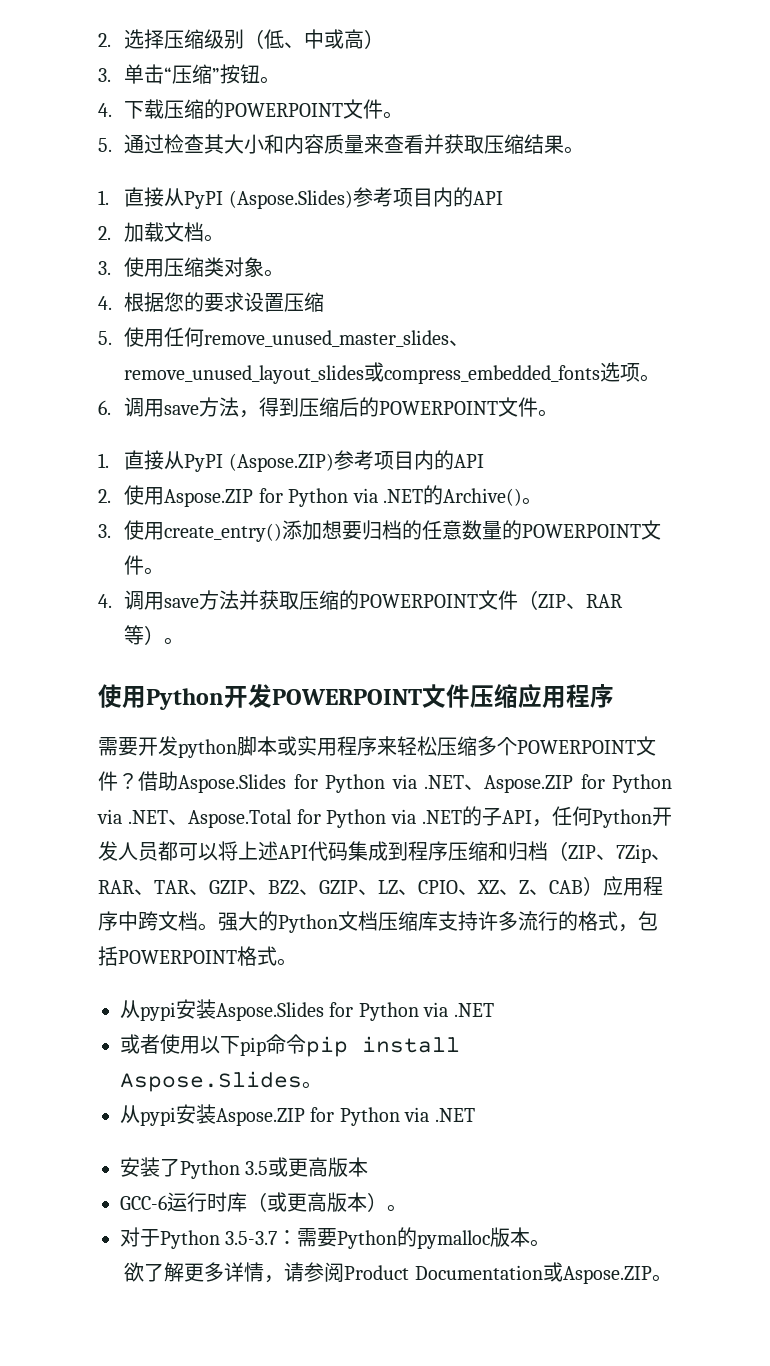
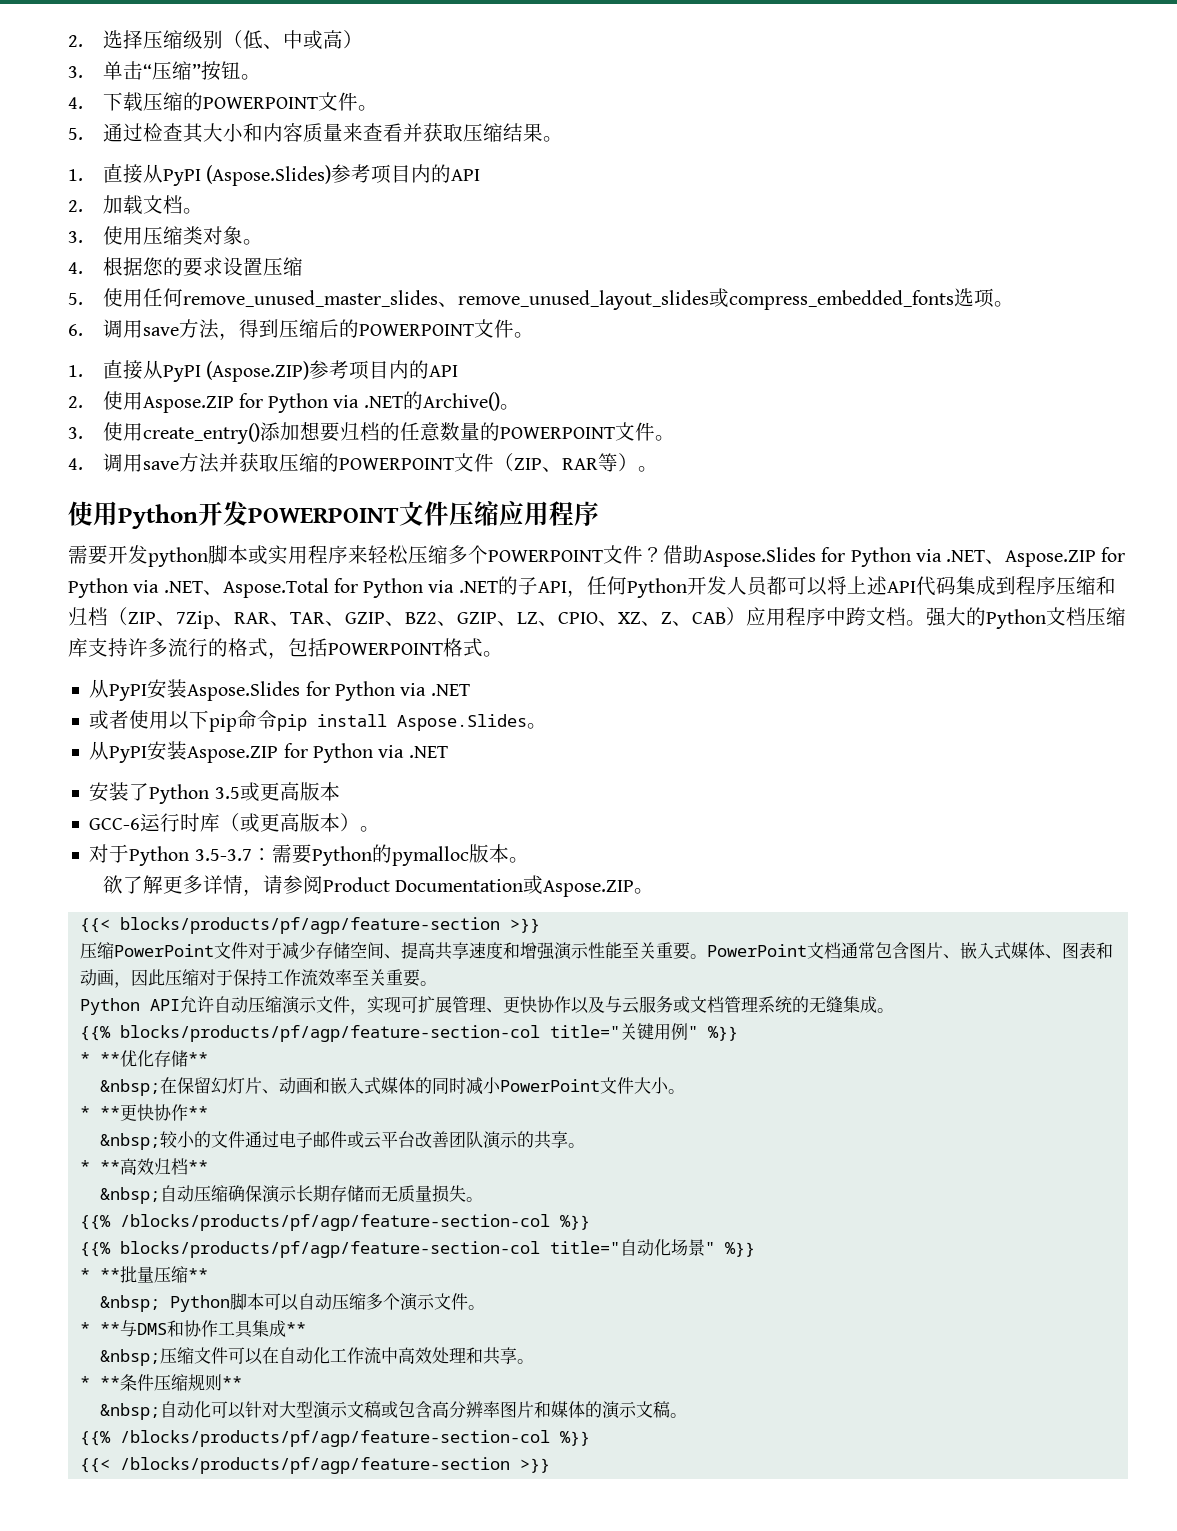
- 从pypi安装Aspose.Slides for Python via .NET
+ 从PyPI安装Aspose.Slides for Python via .NET
- 从pypi安装Aspose.ZIP for Python via .NET
+ 从PyPI安装Aspose.ZIP for Python via .NET
+ {{< blocks/products/pf/agp/feature-section >}}
+ 压缩PowerPoint文件对于减少存储空间、提高共享速度和增强演示性能至关重要。PowerPoint文档通常包含图片、嵌入式媒体、图表和动画，因此压缩对于保持工作流效率至关重要。
+ Python API允许自动压缩演示文件，实现可扩展管理、更快协作以及与云服务或文档管理系统的无缝集成。
+ {{% blocks/products/pf/agp/feature-section-col title="关键用例" %}}
+ * **优化存储**
+ &nbsp;在保留幻灯片、动画和嵌入式媒体的同时减小PowerPoint文件大小。
+ * **更快协作**
+ &nbsp;较小的文件通过电子邮件或云平台改善团队演示的共享。
+ * **高效归档**
+ &nbsp;自动压缩确保演示长期存储而无质量损失。
+ {{% /blocks/products/pf/agp/feature-section-col %}}
+ {{% blocks/products/pf/agp/feature-section-col title="自动化场景" %}}
+ * **批量压缩**
+ &nbsp; Python脚本可以自动压缩多个演示文件。
+ * **与DMS和协作工具集成**
+ &nbsp;压缩文件可以在自动化工作流中高效处理和共享。
+ * **条件压缩规则**
+ &nbsp;自动化可以针对大型演示文稿或包含高分辨率图片和媒体的演示文稿。
+ {{% /blocks/products/pf/agp/feature-section-col %}}
+ {{< /blocks/products/pf/agp/feature-section >}}

